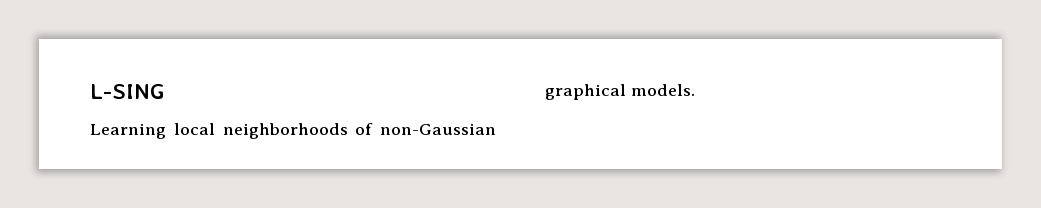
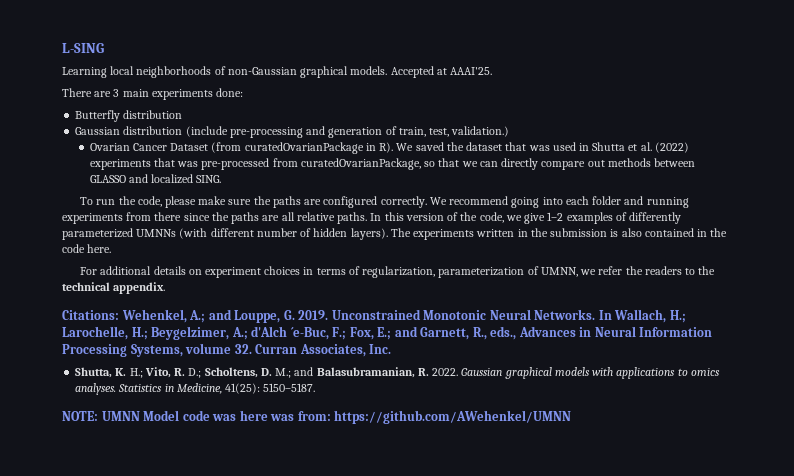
+ Accepted at AAAI'25.
+ There are 3 main experiments done:
+ Butterfly distribution
+ Gaussian distribution (include pre-processing and generation of train, test, validation.)
+ Ovarian Cancer Dataset (from curatedOvarianPackage in R). We saved the dataset that was used in Shutta et al. (2022) experiments that was pre-processed from curatedOvarianPackage, so that we can directly compare out methods between GLASSO and localized SING.
+ To run the code, please make sure the paths are configured correctly. We recommend going into each folder and running experiments from there since the paths are all relative paths. In this version of the code, we give 1–2 examples of differently parameterized UMNNs (with different number of hidden layers). The experiments written in the submission is also contained in the code here.
+ For additional details on experiment choices in terms of regularization, parameterization of UMNN, we refer the readers to the technical appendix.
+ Citations: Wehenkel, A.; and Louppe, G. 2019. Unconstrained Monotonic Neural Networks. In Wallach, H.; Larochelle, H.; Beygelzimer, A.; d'Alch ´e-Buc, F.; Fox, E.; and Garnett, R., eds., Advances in Neural Information Processing Systems, volume 32. Curran Associates, Inc.
+ Shutta, K. H.; Vito, R. D.; Scholtens, D. M.; and Balasubramanian, R. 2022. Gaussian graphical models with applications to omics analyses. Statistics in Medicine, 41(25): 5150–5187.
+ NOTE: UMNN Model code was here was from: https://github.com/AWehenkel/UMNN

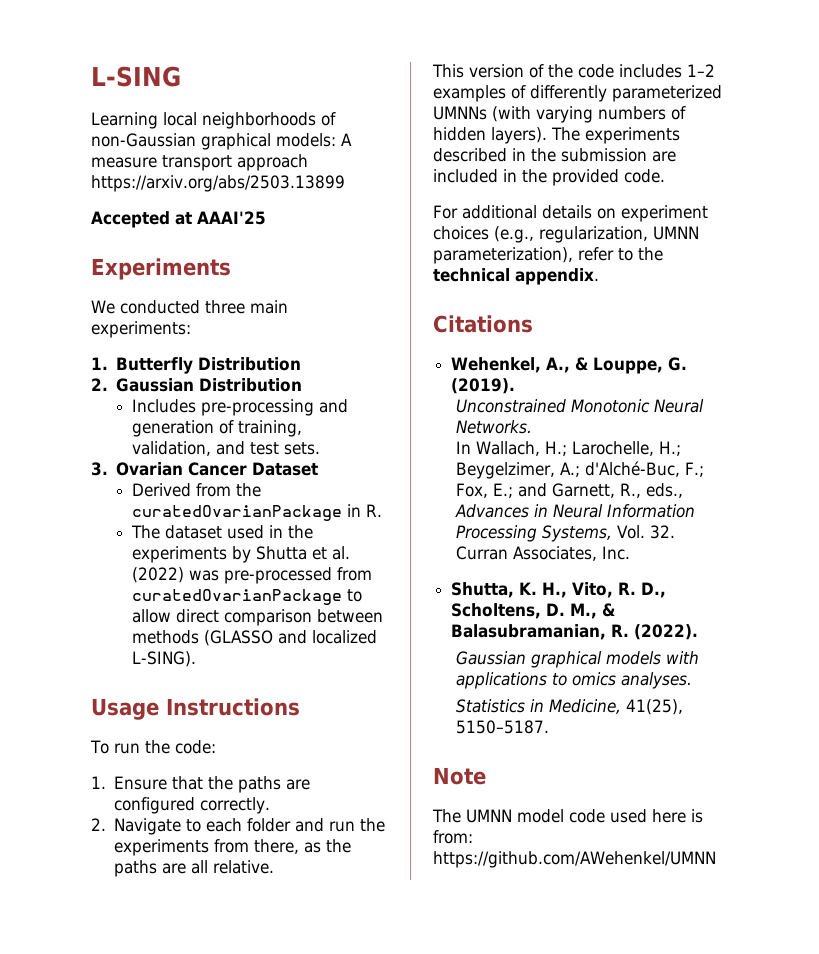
- Learning local neighborhoods of non-Gaussian graphical models. Accepted at AAAI'25.
- There are 3 main experiments done:
- Butterfly distribution
- Gaussian distribution (include pre-processing and generation of train, test, validation.)
- Ovarian Cancer Dataset (from curatedOvarianPackage in R). We saved the dataset that was used in Shutta et al. (2022) experiments that was pre-processed from curatedOvarianPackage, so that we can directly compare out methods between GLASSO and localized SING.
+ Learning local neighborhoods of non-Gaussian graphical models: A measure transport approach https://arxiv.org/abs/2503.13899
+ Accepted at AAAI'25
+ Experiments
+ We conducted three main experiments:
+ 1. Butterfly Distribution
+ 2. Gaussian Distribution
+ Includes pre-processing and generation of training, validation, and test sets.
+ 3. Ovarian Cancer Dataset
+ Derived from the curatedOvarianPackage in R.
+ The dataset used in the experiments by Shutta et al. (2022) was pre-processed from curatedOvarianPackage to allow direct comparison between methods (GLASSO and localized L-SING).
+ Usage Instructions
- To run the code, please make sure the paths are configured correctly. We recommend going into each folder and running experiments from there since the paths are all relative paths. In this version of the code, we give 1–2 examples of differently parameterized UMNNs (with different number of hidden layers).
+ To run the code:
+ 1. Ensure that the paths are configured correctly.
+ 2. Navigate to each folder and run the experiments from there, as the paths are all relative.
+ This version of the code includes 1–2 examples of differently parameterized UMNNs (with varying numbers of hidden layers).
- The experiments written in the submission is also contained in the code here.
+ The experiments described in the submission are included in the provided code.
- For additional details on experiment choices in terms of regularization, parameterization of UMNN, we refer the readers to the technical appendix.
+ For additional details on experiment choices (e.g., regularization, UMNN parameterization), refer to the technical appendix.
- Citations: Wehenkel, A.; and Louppe, G. 2019. Unconstrained Monotonic Neural Networks. In Wallach, H.; Larochelle, H.; Beygelzimer, A.; d'Alch ´e-Buc, F.; Fox, E.; and Garnett, R., eds., Advances in Neural Information Processing Systems, volume 32. Curran Associates, Inc.
+ Citations
+ Wehenkel, A., & Louppe, G. (2019).
+ Unconstrained Monotonic Neural Networks.
+ In Wallach, H.; Larochelle, H.; Beygelzimer, A.; d'Alché-Buc, F.; Fox, E.; and Garnett, R., eds., Advances in Neural Information Processing Systems, Vol. 32. Curran Associates, Inc.
- Shutta, K. H.; Vito, R. D.; Scholtens, D. M.; and Balasubramanian, R. 2022. Gaussian graphical models with applications to omics analyses. Statistics in Medicine, 41(25): 5150–5187.
+ Shutta, K. H., Vito, R. D., Scholtens, D. M., & Balasubramanian, R. (2022).
+ Gaussian graphical models with applications to omics analyses.
+ Statistics in Medicine, 41(25), 5150–5187.
- NOTE: UMNN Model code was here was from: https://github.com/AWehenkel/UMNN
+ Note
+ The UMNN model code used here is from: https://github.com/AWehenkel/UMNN

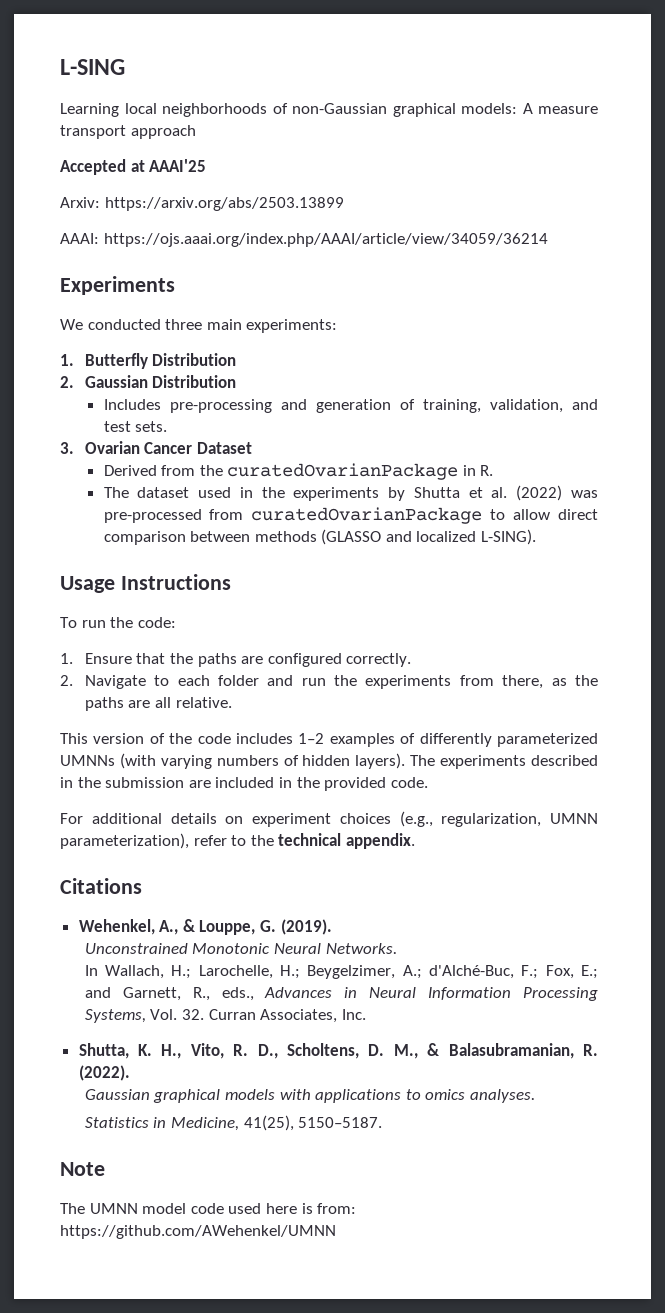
- Learning local neighborhoods of non-Gaussian graphical models: A measure transport approach https://arxiv.org/abs/2503.13899
+ Learning local neighborhoods of non-Gaussian graphical models: A measure transport approach
+ Arxiv: https://arxiv.org/abs/2503.13899
+ AAAI: https://ojs.aaai.org/index.php/AAAI/article/view/34059/36214

